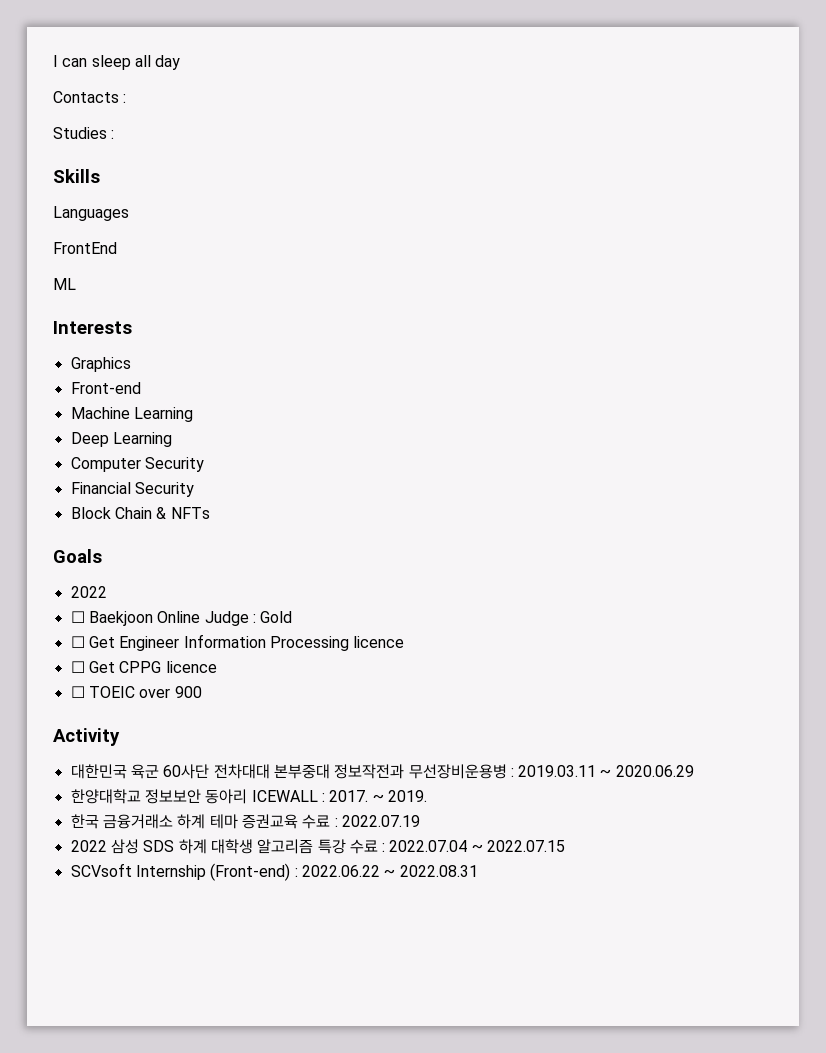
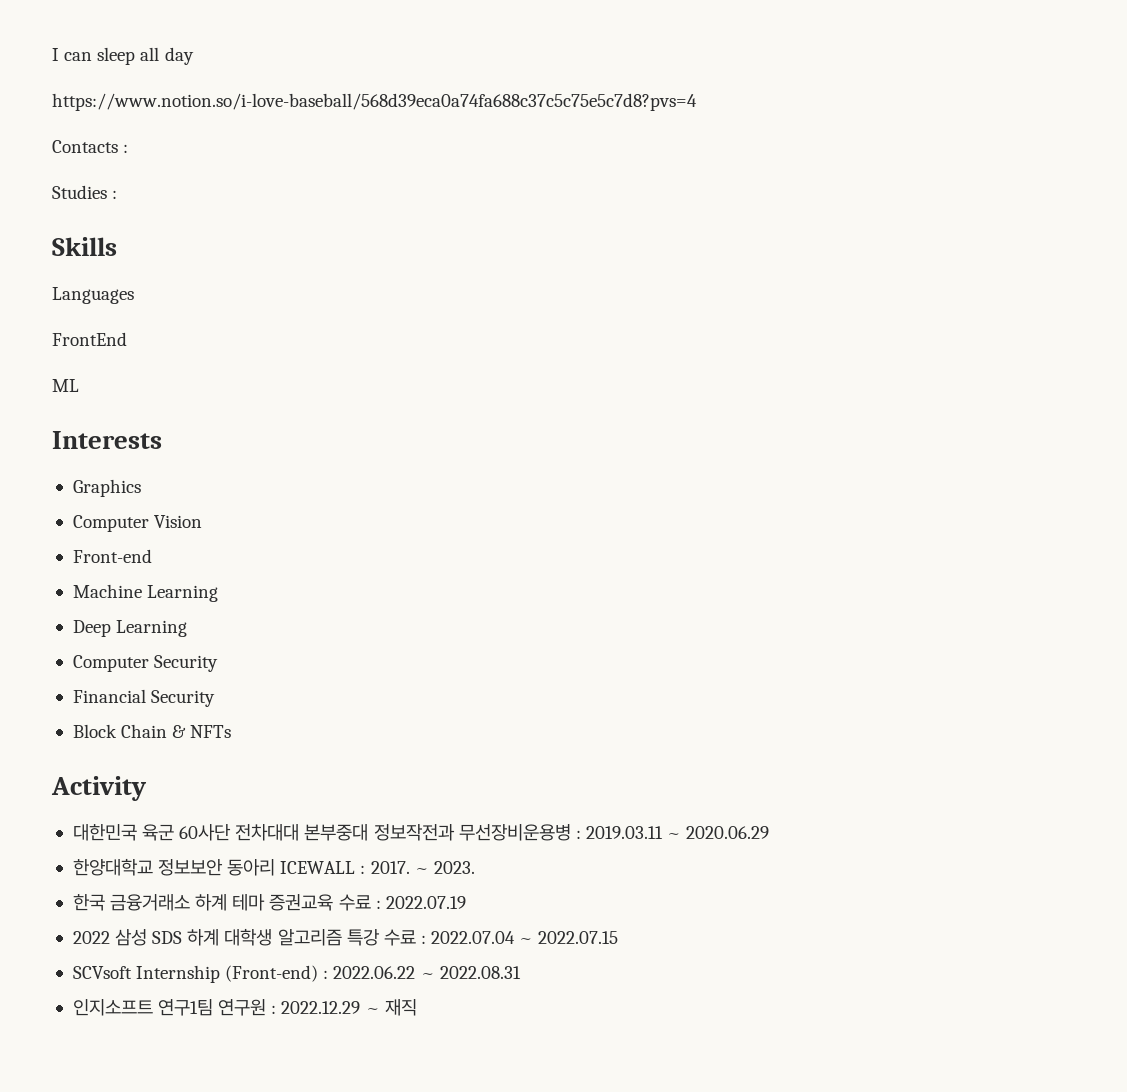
+ https://www.notion.so/i-love-baseball/568d39eca0a74fa688c37c5c75e5c7d8?pvs=4
+ Computer Vision
- Goals
- 2022
- ☐ Baekjoon Online Judge : Gold
- ☐ Get Engineer Information Processing licence
- ☐ Get CPPG licence
- ☐ TOEIC over 900
- ~ 2019.
+ ~ 2023.
+ 인지소프트 연구1팀 연구원 : 2022.12.29 ~ 재직

